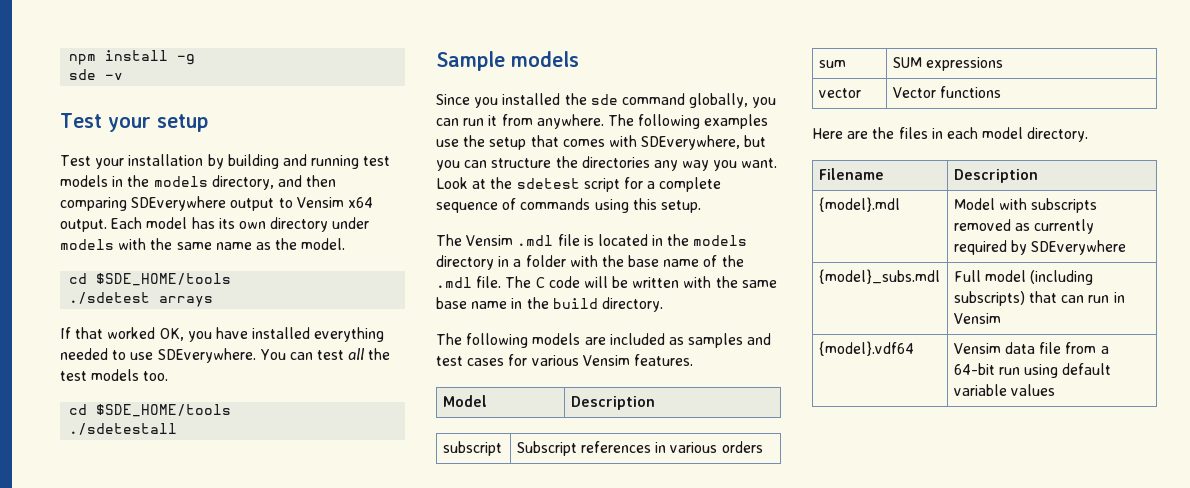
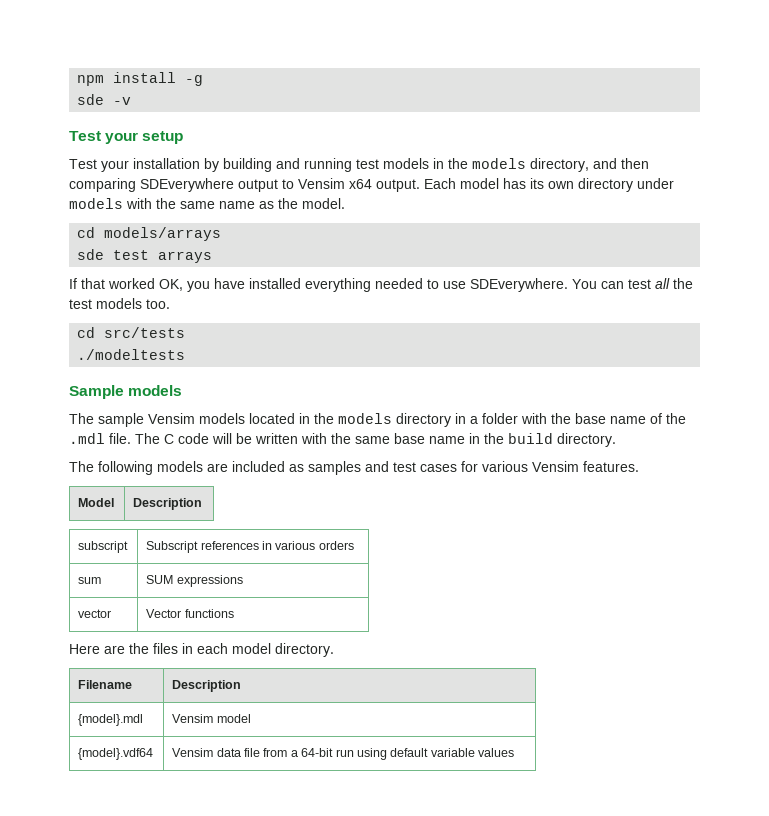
  Each model has its own directory under models with the same name as the model.
- cd $SDE_HOME/tools
- ./sdetest arrays
+ cd models/arrays
+ sde test arrays
  You can test all the test models too.
- cd $SDE_HOME/tools
- ./sdetestall
+ cd src/tests
+ ./modeltests
- Since you installed the sde command globally, you can run it from anywhere. The following examples use the setup that comes with SDEverywhere, but you can structure the directories any way you want. Look at the sdetest script for a complete sequence of commands using this setup.
- The Vensim .mdl file is located in the models directory in a folder with the base name of the .mdl file.
+ The sample Vensim models located in the models directory in a folder with the base name of the .mdl file.
- {model}.mdl | Model with subscripts removed as currently required by SDEverywhere
- {model}_subs.mdl | Full model (including subscripts) that can run in Vensim
+ {model}.mdl | Vensim model

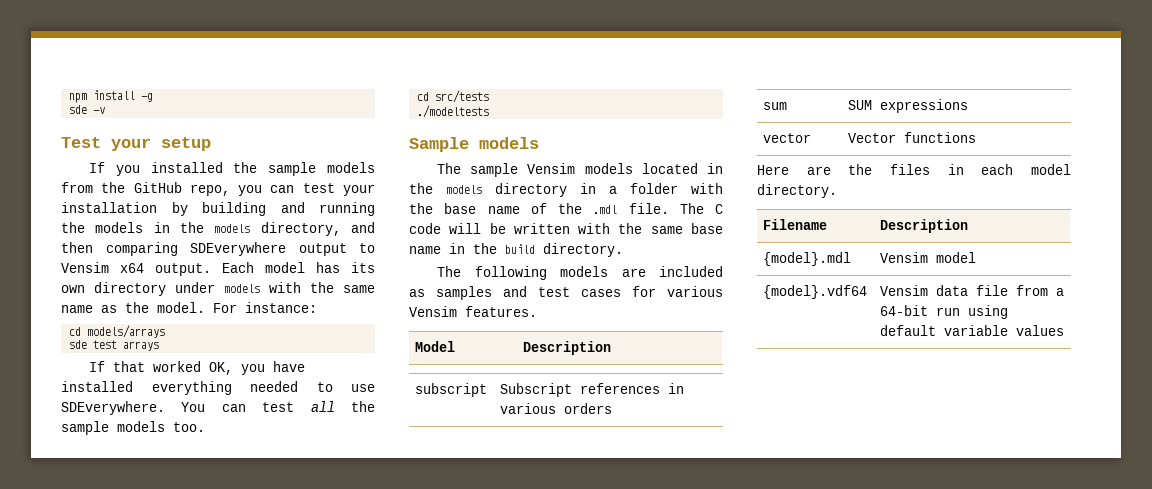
- Test your installation by building and running test models in the models directory, and then comparing SDEverywhere output to Vensim x64 output.
+ If you installed the sample models from the GitHub repo, you can test your installation by building and running the models in the models directory, and then comparing SDEverywhere output to Vensim x64 output.
+ For instance:
- You can test all the test models too.
+ You can test all the sample models too.

